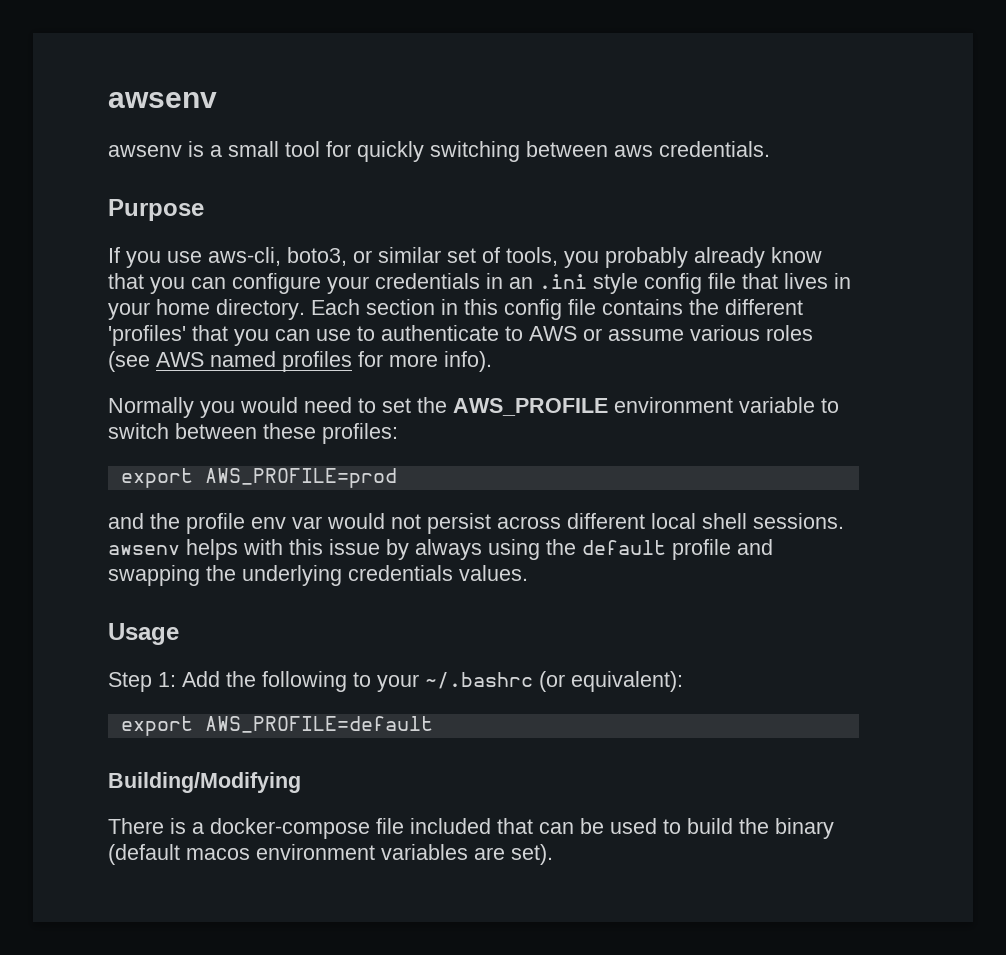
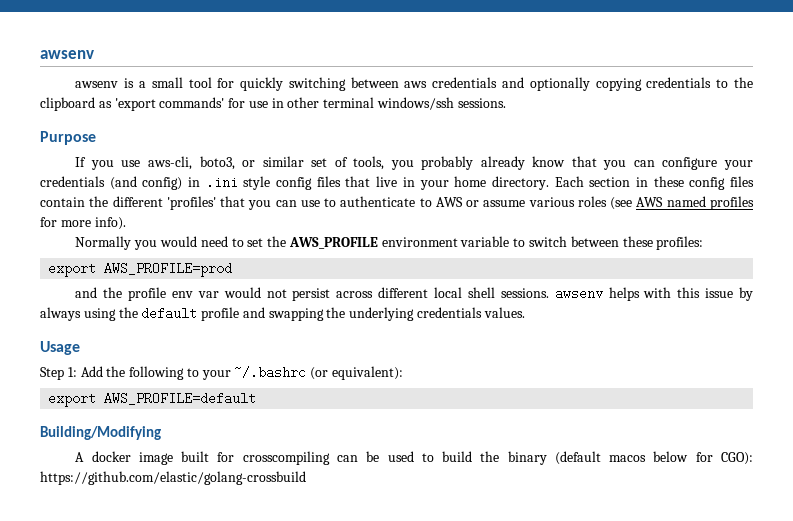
- awsenv is a small tool for quickly switching between aws credentials.
+ awsenv is a small tool for quickly switching between aws credentials and optionally copying credentials to the clipboard as 'export commands' for use in other terminal windows/ssh sessions.
- If you use aws-cli, boto3, or similar set of tools, you probably already know that you can configure your credentials in an .ini style config file that lives in your home directory.
+ If you use aws-cli, boto3, or similar set of tools, you probably already know that you can configure your credentials (and config) in .ini style config files that live in your home directory.
- Each section in this config file contains the different 'profiles' that you can use to authenticate to AWS or assume various roles (see AWS named profiles for more info).
+ Each section in these config files contain the different 'profiles' that you can use to authenticate to AWS or assume various roles (see AWS named profiles for more info).
- There is a docker-compose file included that can be used to build the binary (default macos environment variables are set).
+ A docker image built for crosscompiling can be used to build the binary (default macos below for CGO): https://github.com/elastic/golang-crossbuild

